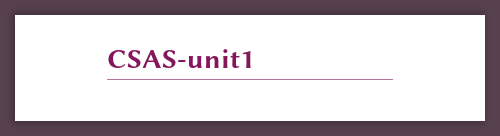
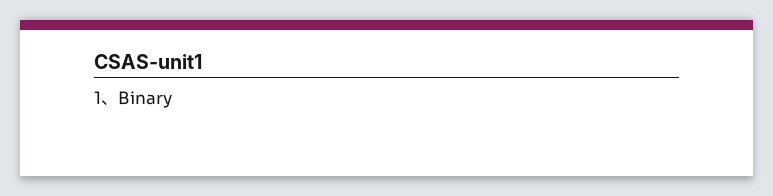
+ 1、Binary

